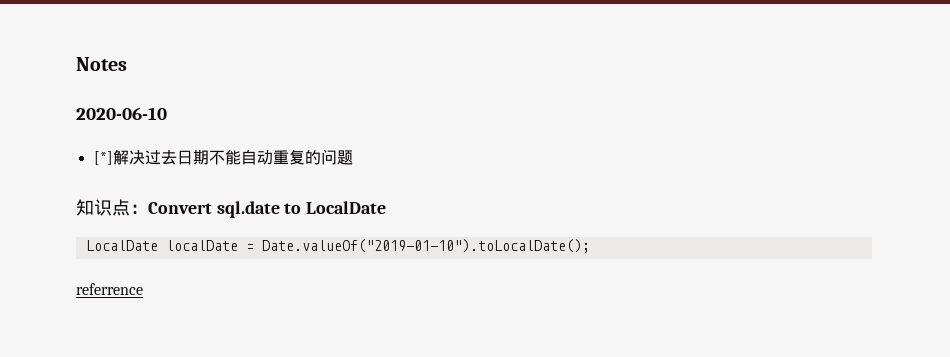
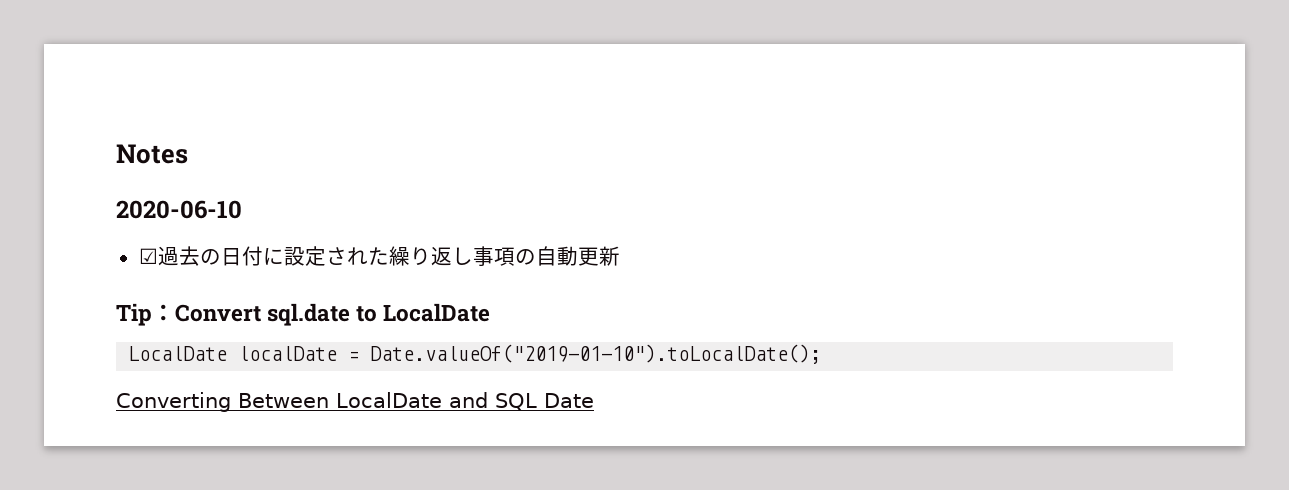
- [*]解决过去日期不能自动重复的问题
- 知识点：Convert sql.date to LocalDate
+ ☑過去の日付に設定された繰り返し事項の自動更新
+ Tip：Convert sql.date to LocalDate
- referrence
+ Converting Between LocalDate and SQL Date

